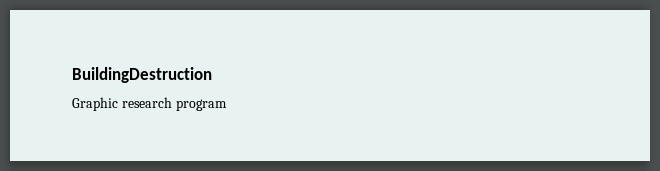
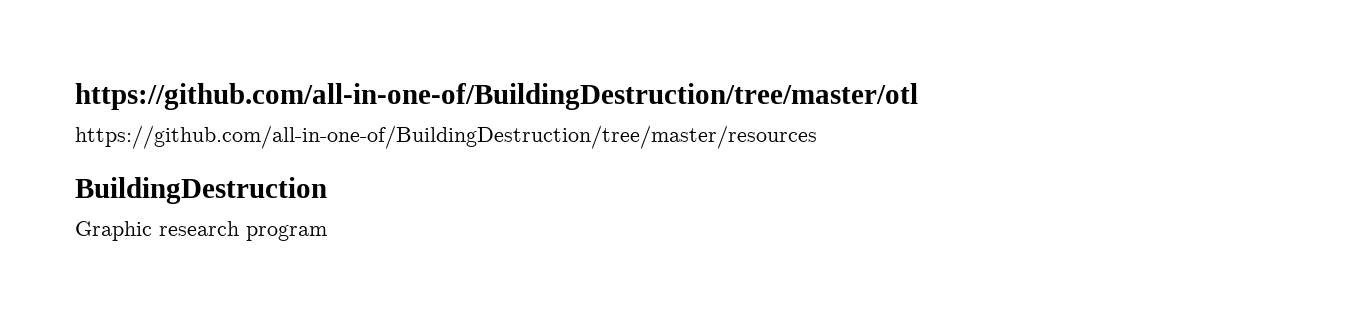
+ https://github.com/all-in-one-of/BuildingDestruction/tree/master/otl
+ https://github.com/all-in-one-of/BuildingDestruction/tree/master/resources

